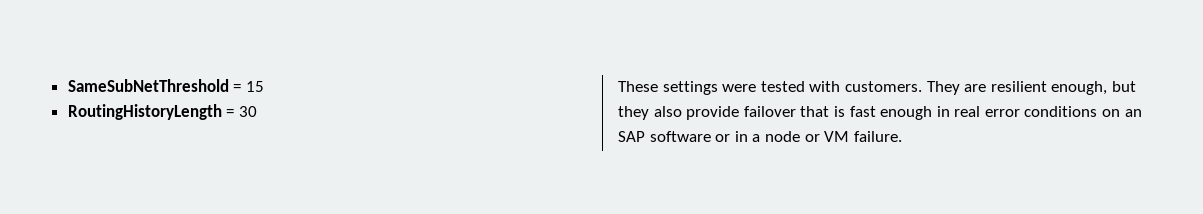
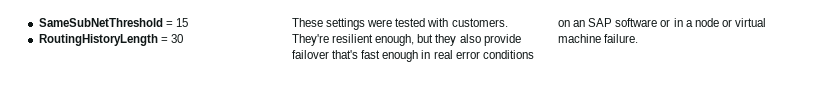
- They are resilient enough, but they also provide failover that is fast enough in real error conditions on an SAP software or in a node or VM failure.
+ They're resilient enough, but they also provide failover that's fast enough in real error conditions on an SAP software or in a node or virtual machine failure.

